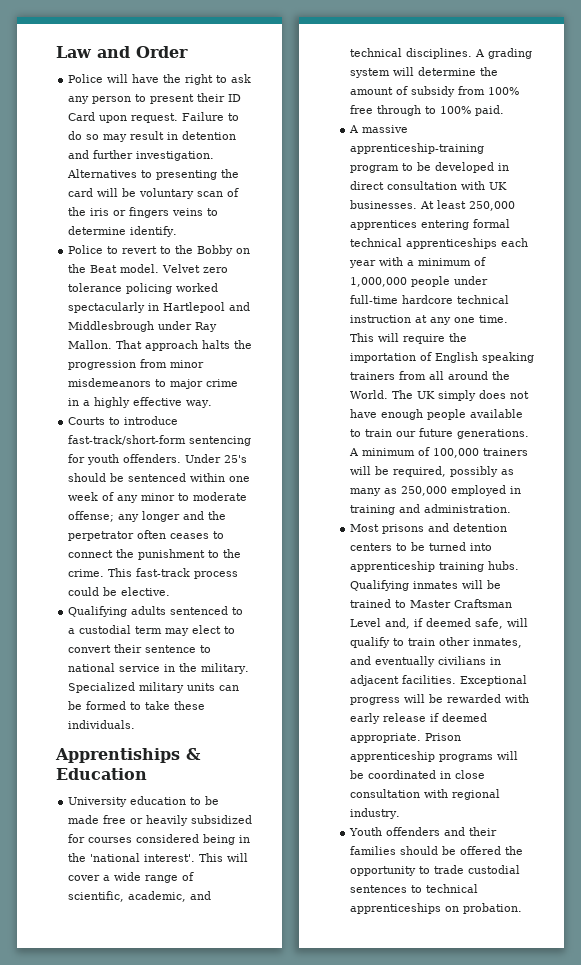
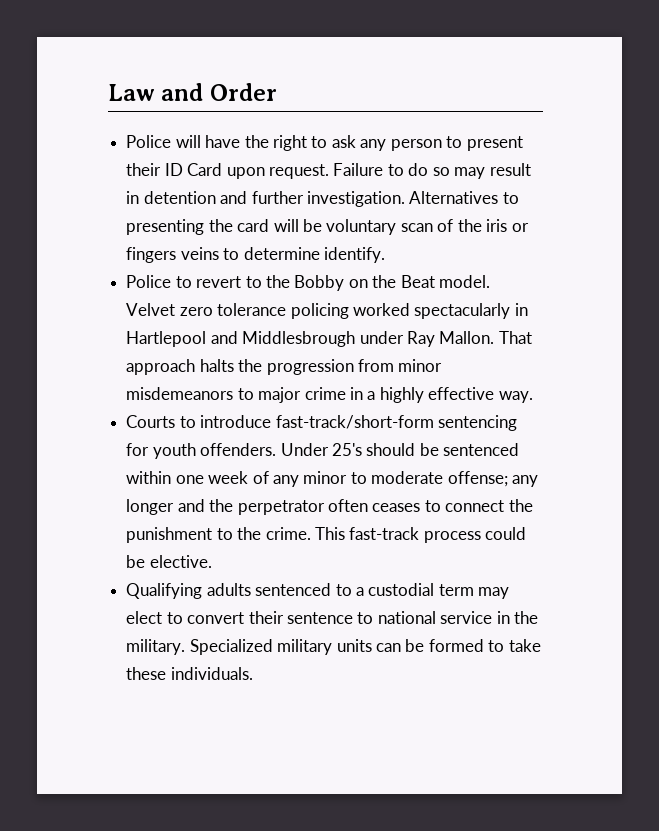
- Apprentiships & Education
- University education to be made free or heavily subsidized for courses considered being in the 'national interest'. This will cover a wide range of scientific, academic, and technical disciplines. A grading system will determine the amount of subsidy from 100% free through to 100% paid.
- A massive apprenticeship-training program to be developed in direct consultation with UK businesses. At least 250,000 apprentices entering formal technical apprenticeships each year with a minimum of 1,000,000 people under full-time hardcore technical instruction at any one time. This will require the importation of English speaking trainers from all around the World. The UK simply does not have enough people available to train our future generations. A minimum of 100,000 trainers will be required, possibly as many as 250,000 employed in training and administration.
- Most prisons and detention centers to be turned into apprenticeship training hubs. Qualifying inmates will be trained to Master Craftsman Level and, if deemed safe, will qualify to train other inmates, and eventually civilians in adjacent facilities. Exceptional progress will be rewarded with early release if deemed appropriate. Prison apprenticeship programs will be coordinated in close consultation with regional industry.
- Youth offenders and their families should be offered the opportunity to trade custodial sentences to technical apprenticeships on probation.

